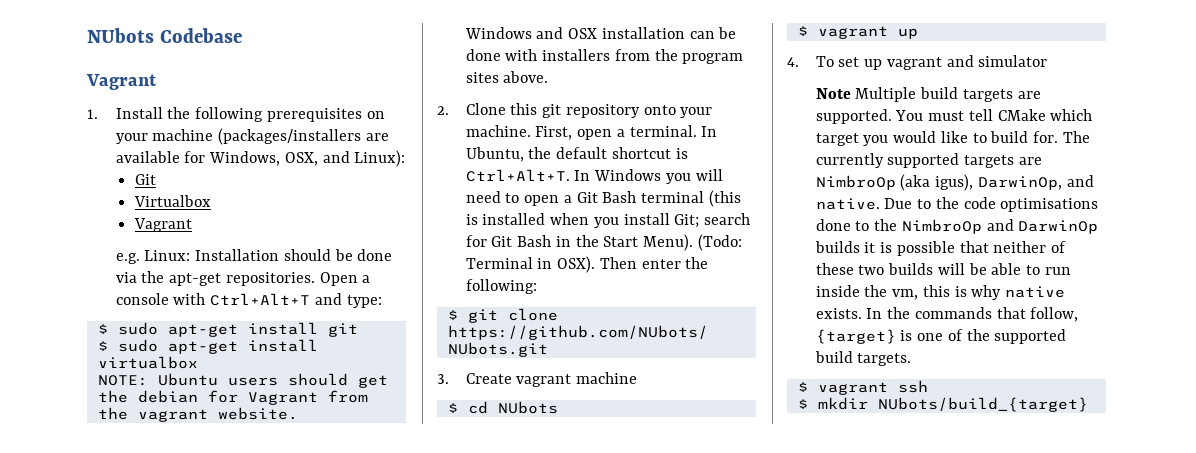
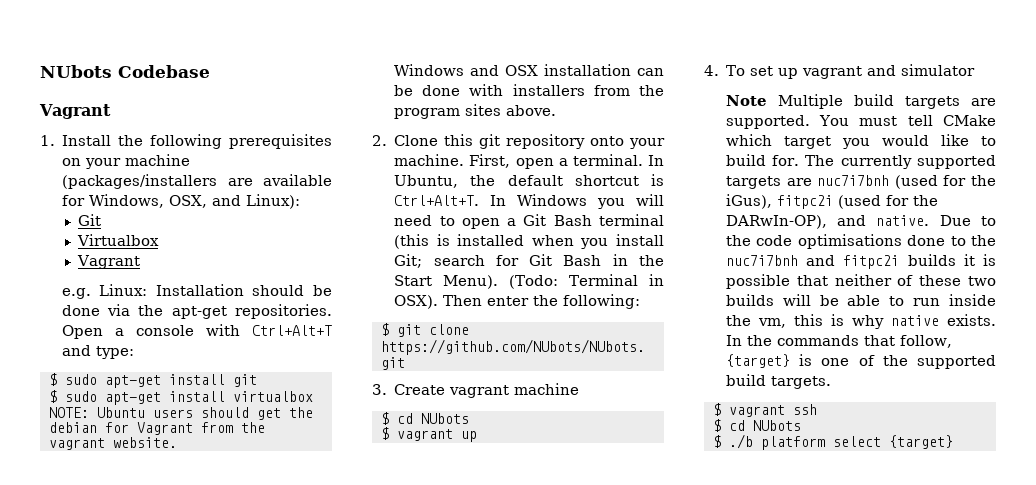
- The currently supported targets are NimbroOp (aka igus), DarwinOp, and native.
+ The currently supported targets are nuc7i7bnh (used for the iGus), fitpc2i (used for the DARwIn-OP), and native.
- Due to the code optimisations done to the NimbroOp and DarwinOp builds it is possible that neither of these two builds will be able to run inside the vm, this is why native exists.
+ Due to the code optimisations done to the nuc7i7bnh and fitpc2i builds it is possible that neither of these two builds will be able to run inside the vm, this is why native exists.
  $ vagrant ssh
- $ mkdir NUbots/build_{target}
+ $ cd NUbots
+ $ ./b platform select {target}

